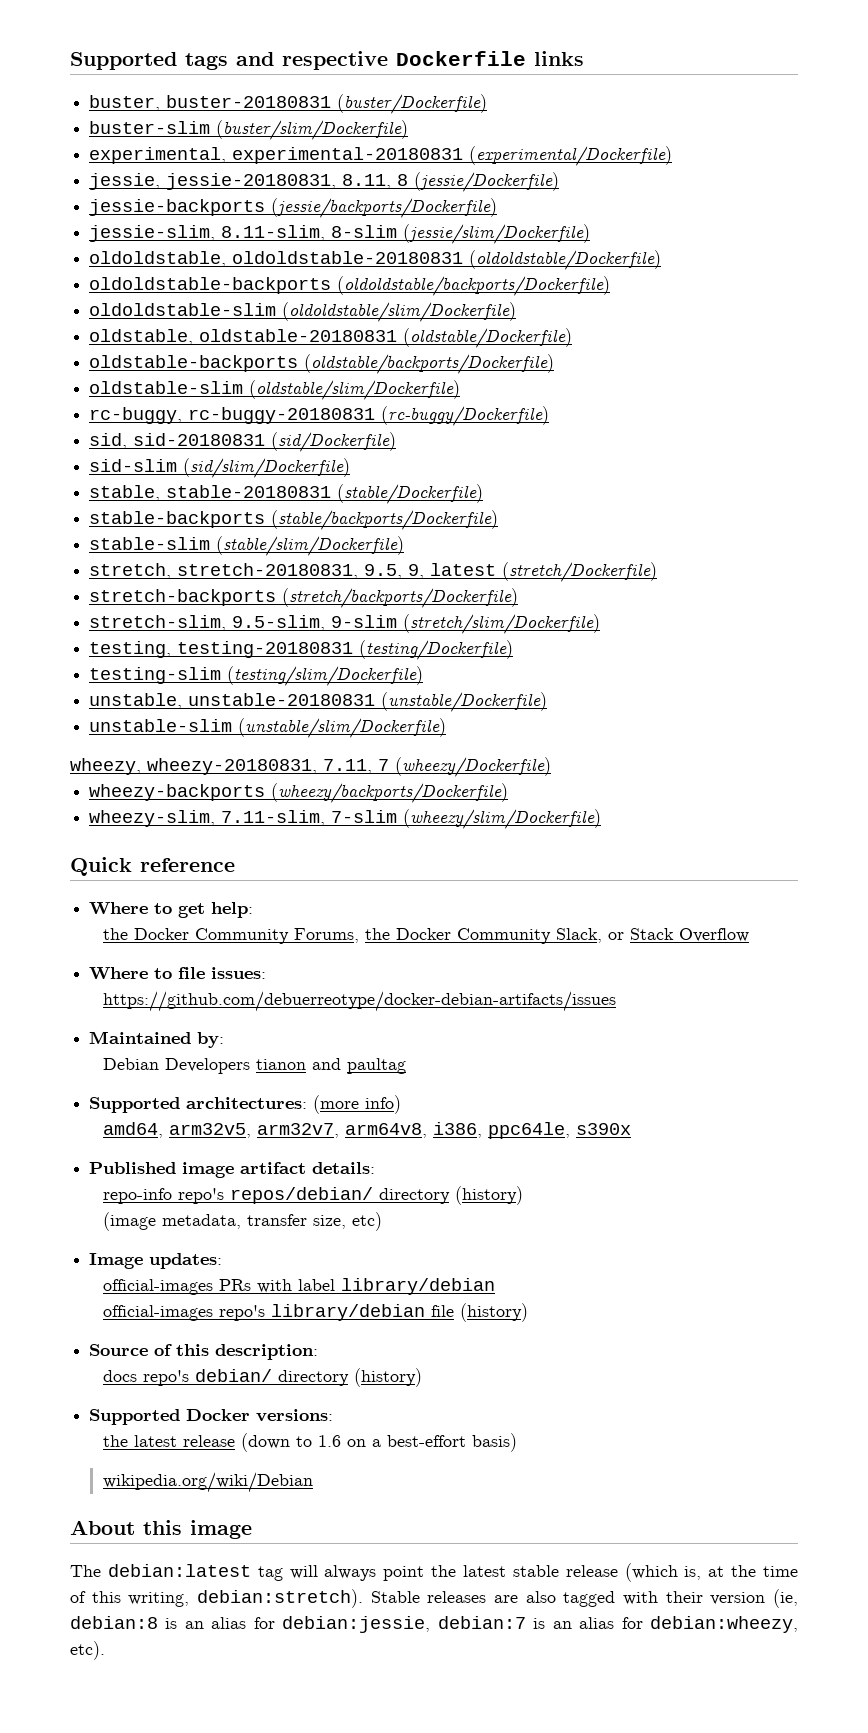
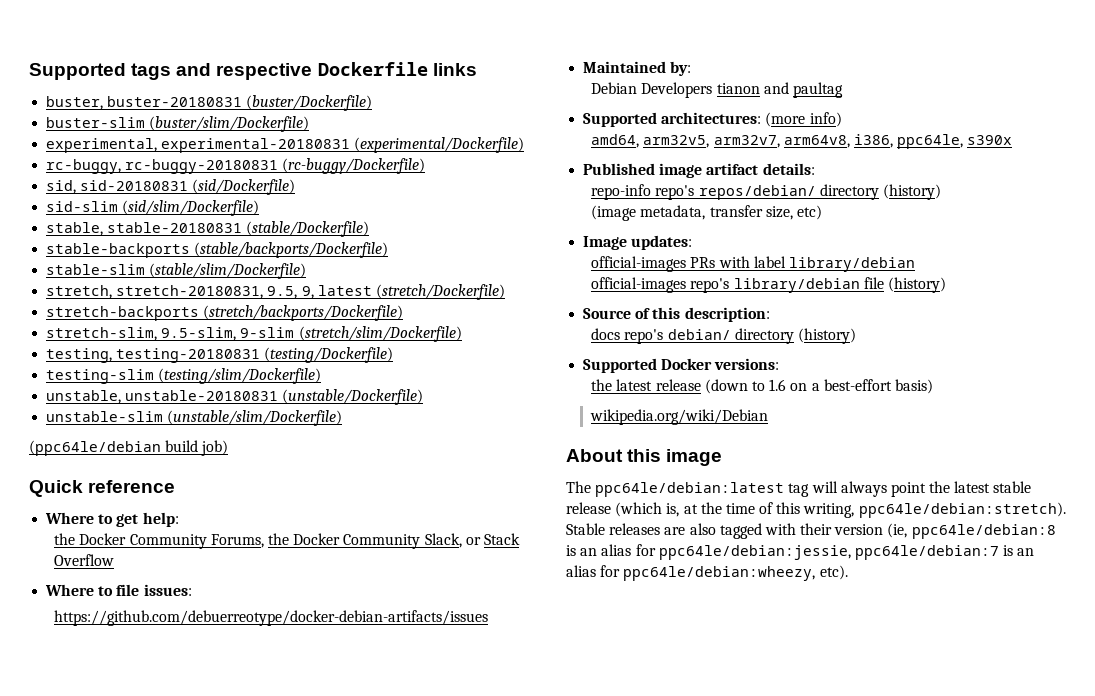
- jessie, jessie-20180831, 8.11, 8 (jessie/Dockerfile)
- jessie-backports (jessie/backports/Dockerfile)
- jessie-slim, 8.11-slim, 8-slim (jessie/slim/Dockerfile)
- oldoldstable, oldoldstable-20180831 (oldoldstable/Dockerfile)
- oldoldstable-backports (oldoldstable/backports/Dockerfile)
- oldoldstable-slim (oldoldstable/slim/Dockerfile)
- oldstable, oldstable-20180831 (oldstable/Dockerfile)
- oldstable-backports (oldstable/backports/Dockerfile)
- oldstable-slim (oldstable/slim/Dockerfile)
- wheezy, wheezy-20180831, 7.11, 7 (wheezy/Dockerfile)
- wheezy-backports (wheezy/backports/Dockerfile)
- wheezy-slim, 7.11-slim, 7-slim (wheezy/slim/Dockerfile)
+ (ppc64le/debian build job)
- The debian:latest tag will always point the latest stable release (which is, at the time of this writing, debian:stretch).
+ The ppc64le/debian:latest tag will always point the latest stable release (which is, at the time of this writing, ppc64le/debian:stretch).
- Stable releases are also tagged with their version (ie, debian:8 is an alias for debian:jessie, debian:7 is an alias for debian:wheezy, etc).
+ Stable releases are also tagged with their version (ie, ppc64le/debian:8 is an alias for ppc64le/debian:jessie, ppc64le/debian:7 is an alias for ppc64le/debian:wheezy, etc).

